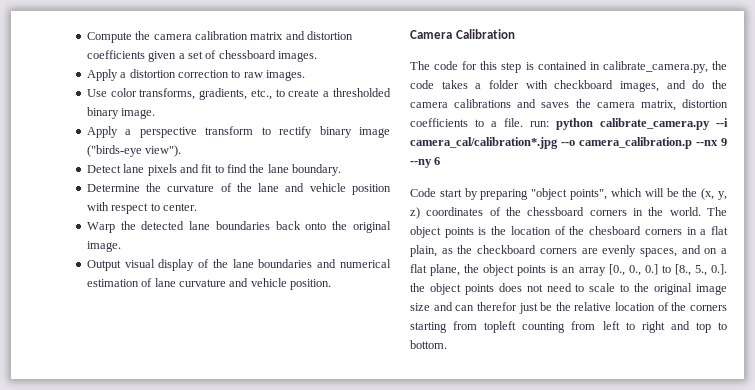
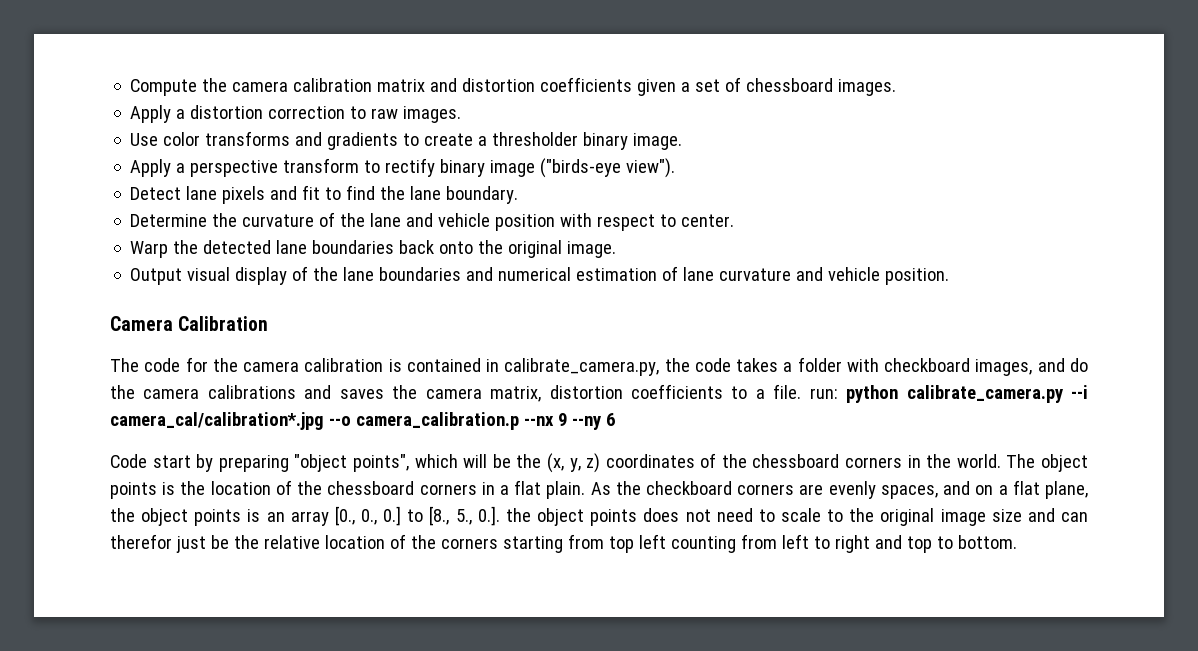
- Use color transforms, gradients, etc., to create a thresholded binary image.
+ Use color transforms and gradients to create a thresholder binary image.
- The code for this step is contained in calibrate_camera.py, the code takes a folder with checkboard images, and do the camera calibrations and saves the camera matrix, distortion coefficients to a file. run: python calibrate_camera.py --i camera_cal/calibration*.jpg --o camera_calibration.p --nx 9 --ny 6
+ The code for the camera calibration is contained in calibrate_camera.py, the code takes a folder with checkboard images, and do the camera calibrations and saves the camera matrix, distortion coefficients to a file. run: python calibrate_camera.py --i camera_cal/calibration*.jpg --o camera_calibration.p --nx 9 --ny 6
- The object points is the location of the chesboard corners in a flat plain, as the checkboard corners are evenly spaces, and on a flat plane, the object points is an array [0., 0., 0.] to [8., 5., 0.]. the object points does not need to scale to the original image size and can therefor just be the relative location of the corners starting from topleft counting from left to right and top to bottom.
+ The object points is the location of the chessboard corners in a flat plain. As the checkboard corners are evenly spaces, and on a flat plane, the object points is an array [0., 0., 0.] to [8., 5., 0.]. the object points does not need to scale to the original image size and can therefor just be the relative location of the corners starting from top left counting from left to right and top to bottom.

